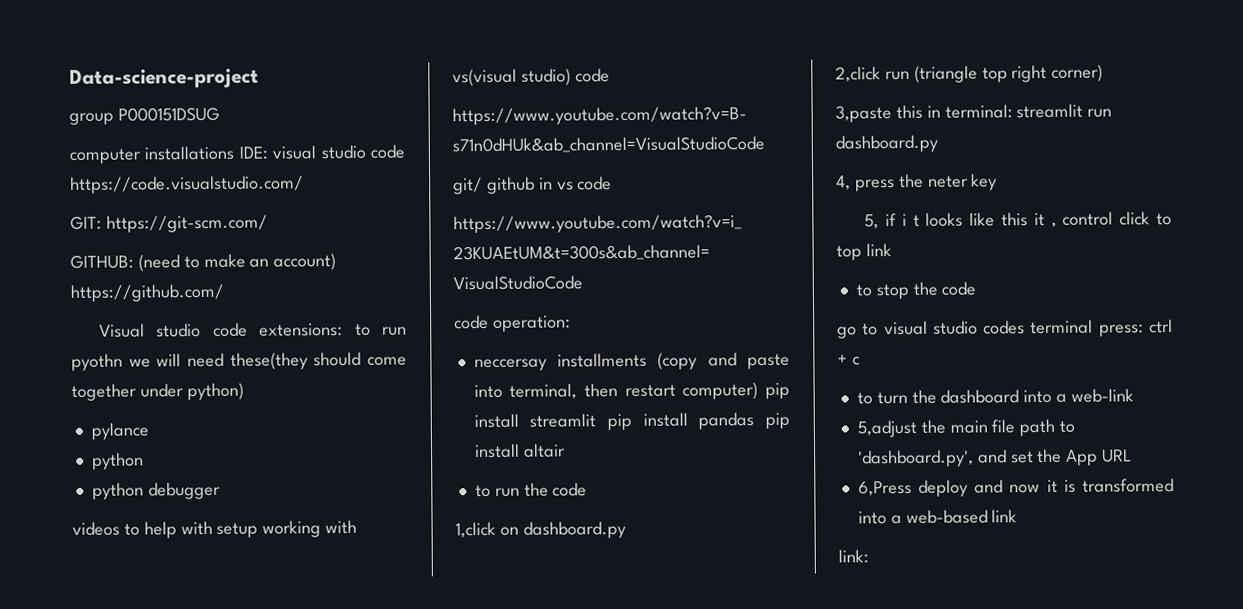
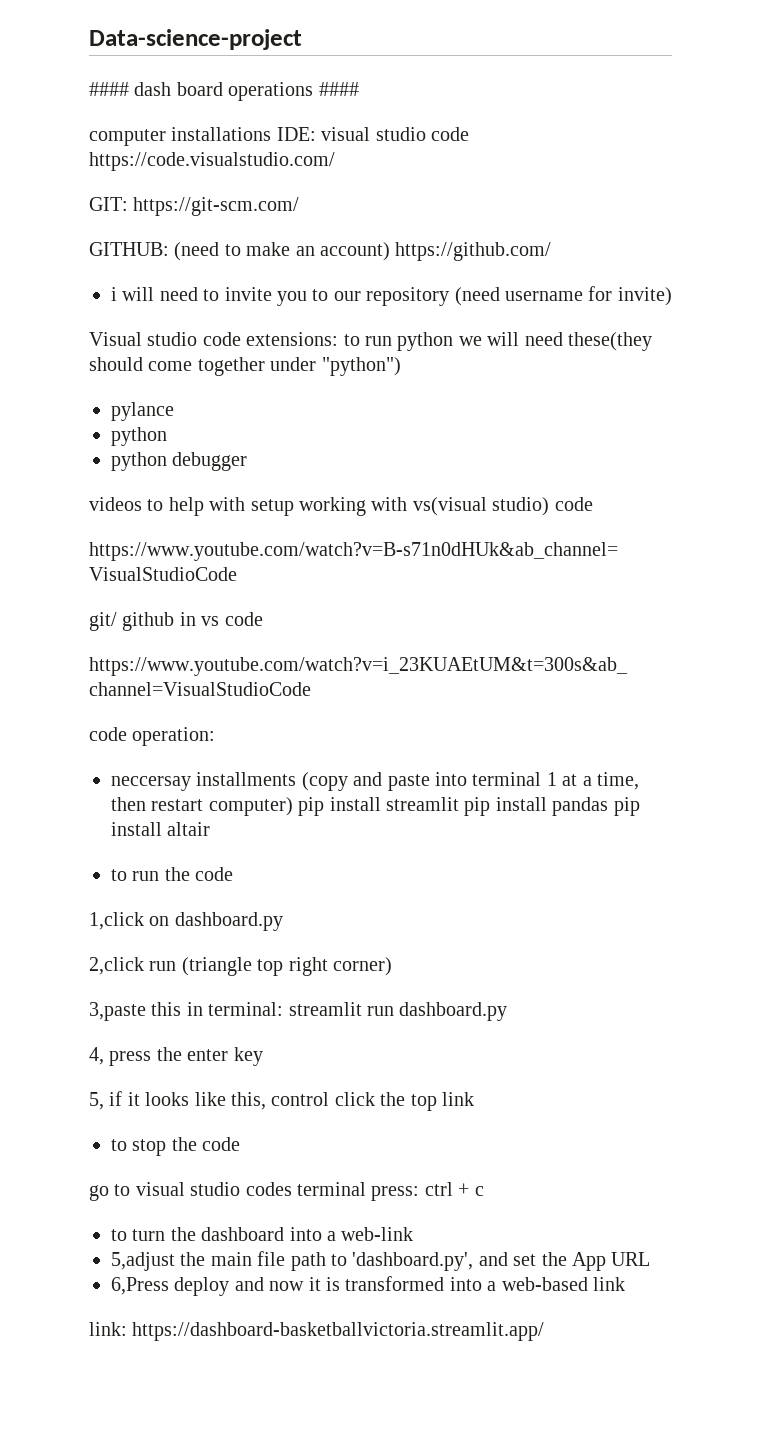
- group P000151DSUG
+ #### dash board operations ####
+ i will need to invite you to our repository (need username for invite)
- Visual studio code extensions: to run pyothn we will need these(they should come together under python)
+ Visual studio code extensions: to run python we will need these(they should come together under "python")
- neccersay installments (copy and paste into terminal, then restart computer) pip install streamlit pip install pandas pip install altair
+ neccersay installments (copy and paste into terminal 1 at a time, then restart computer) pip install streamlit pip install pandas pip install altair
- 4, press the neter key
+ 4, press the enter key
- 5, if i t looks like this it , control click to top link
+ 5, if it looks like this, control click the top link
- link:
+ link: https://dashboard-basketballvictoria.streamlit.app/

